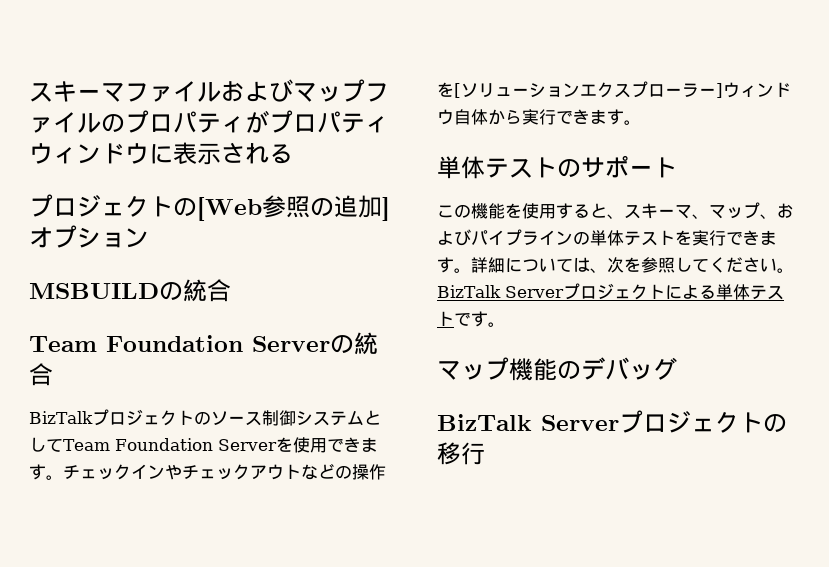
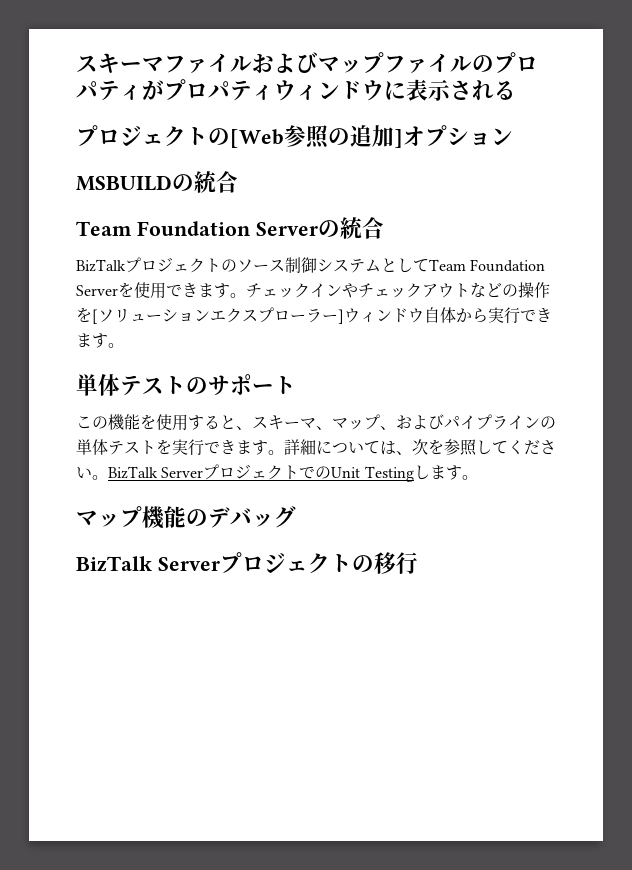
- BizTalk Serverプロジェクトによる単体テストです。
+ BizTalk ServerプロジェクトでのUnit Testingします。

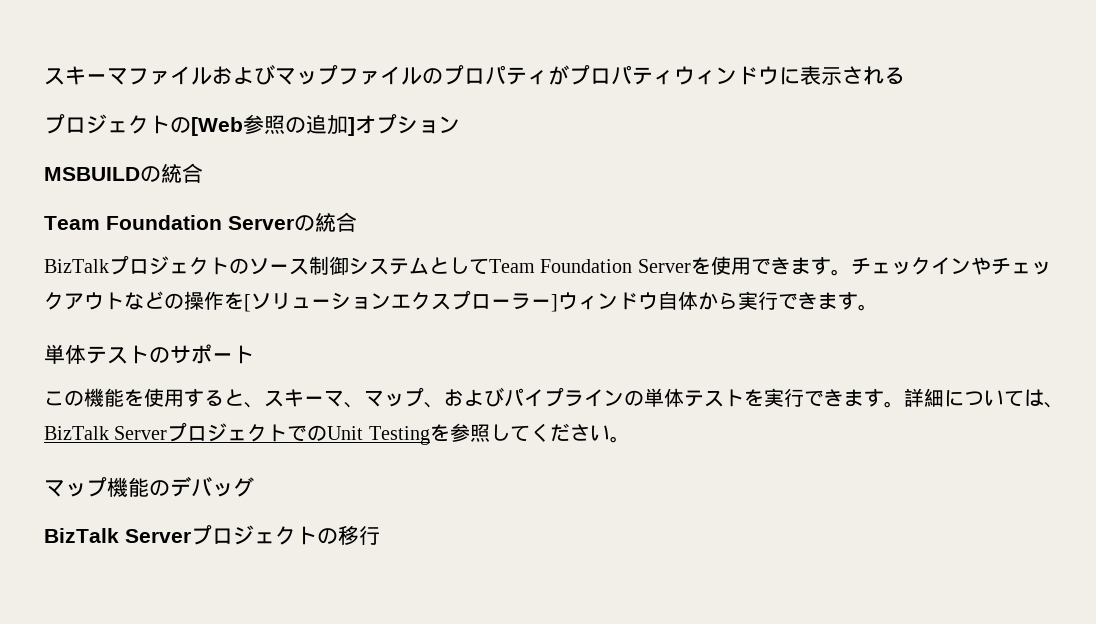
- 詳細については、次を参照してください。BizTalk ServerプロジェクトでのUnit Testingします。
+ 詳細については、BizTalk ServerプロジェクトでのUnit Testingを参照してください。

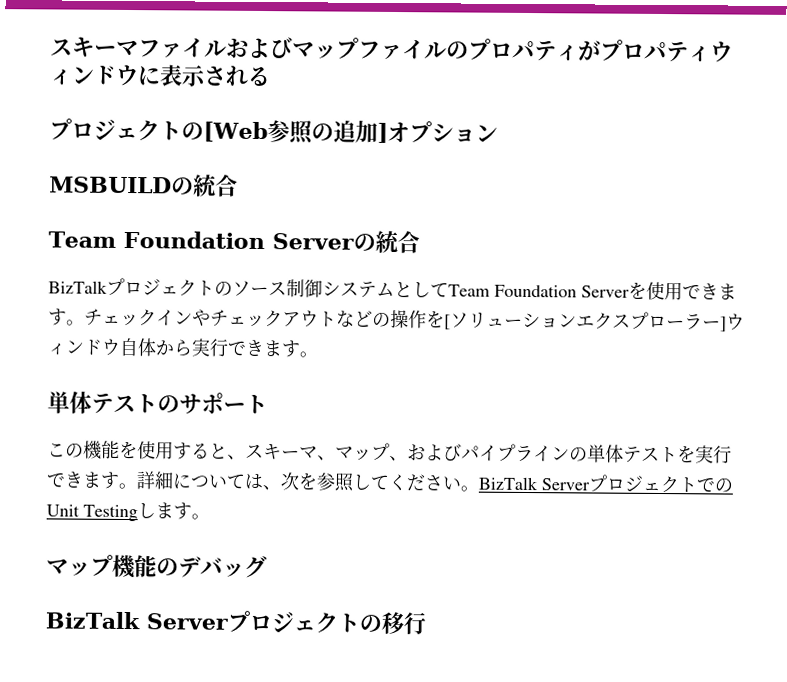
- 詳細については、BizTalk ServerプロジェクトでのUnit Testingを参照してください。
+ 詳細については、次を参照してください。BizTalk ServerプロジェクトでのUnit Testingします。

